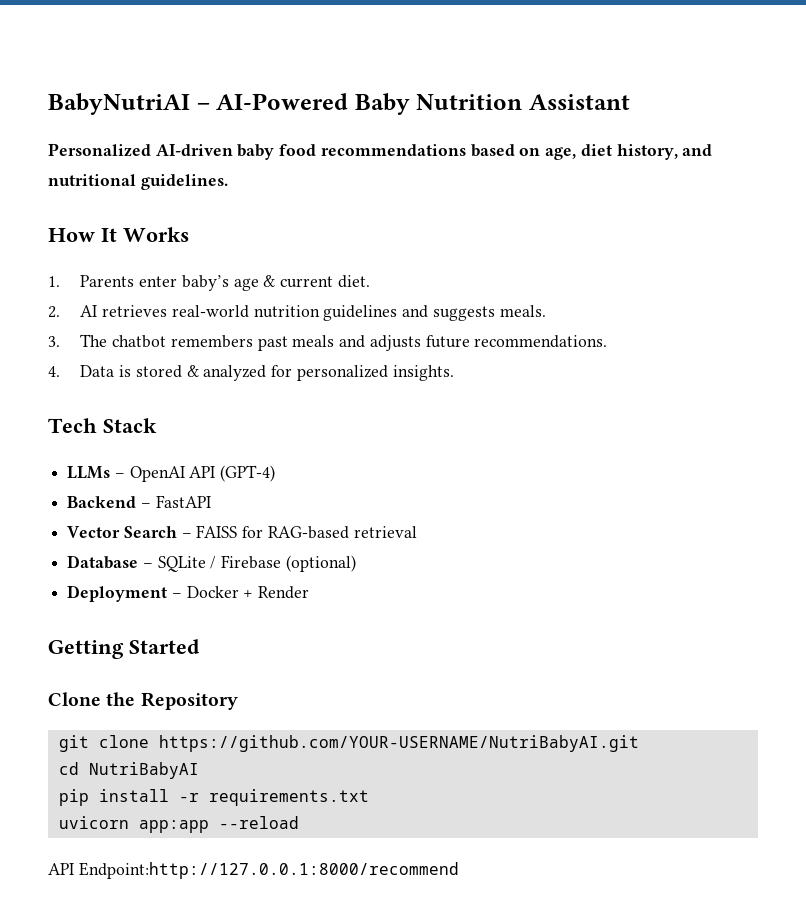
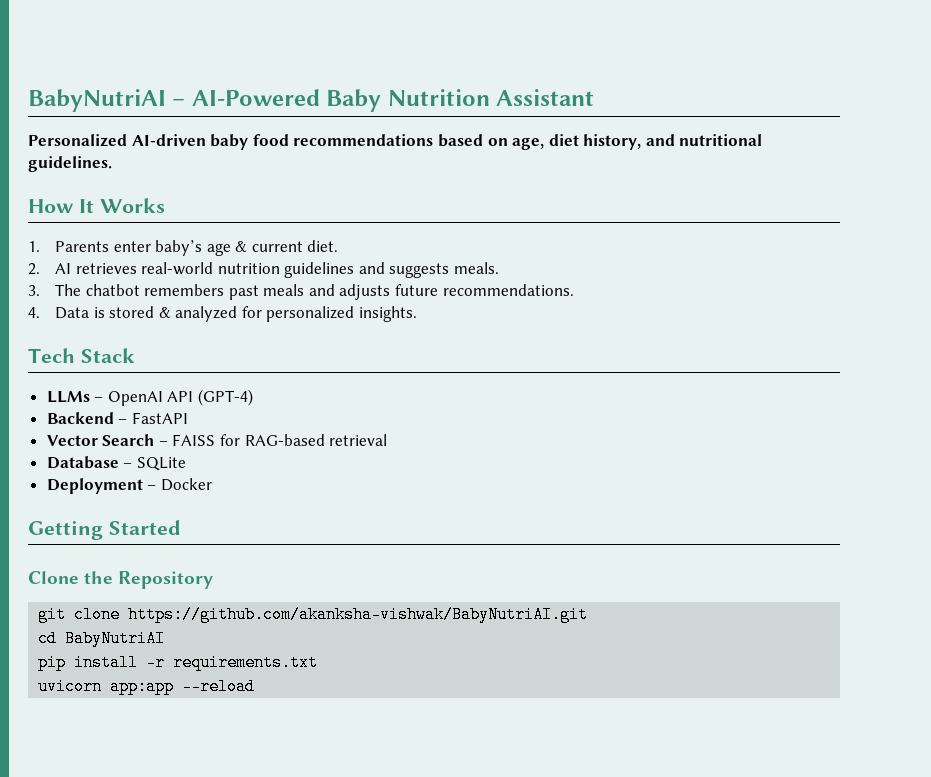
- Database – SQLite / Firebase (optional)
+ Database – SQLite
- Deployment – Docker + Render
+ Deployment – Docker
- git clone https://github.com/YOUR-USERNAME/NutriBabyAI.git
+ git clone https://github.com/akanksha-vishwak/BabyNutriAI.git
- cd NutriBabyAI
+ cd BabyNutriAI
- API Endpoint:http://127.0.0.1:8000/recommend

